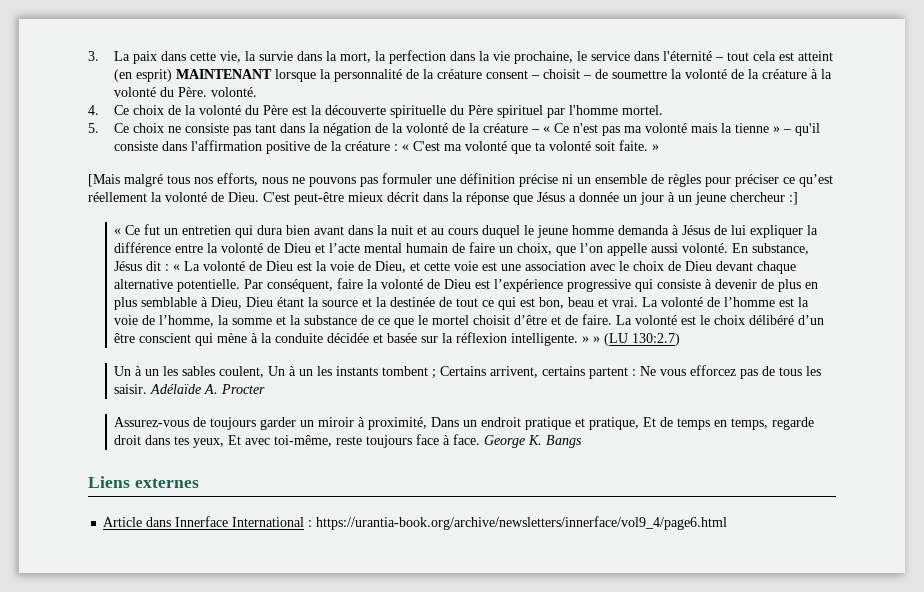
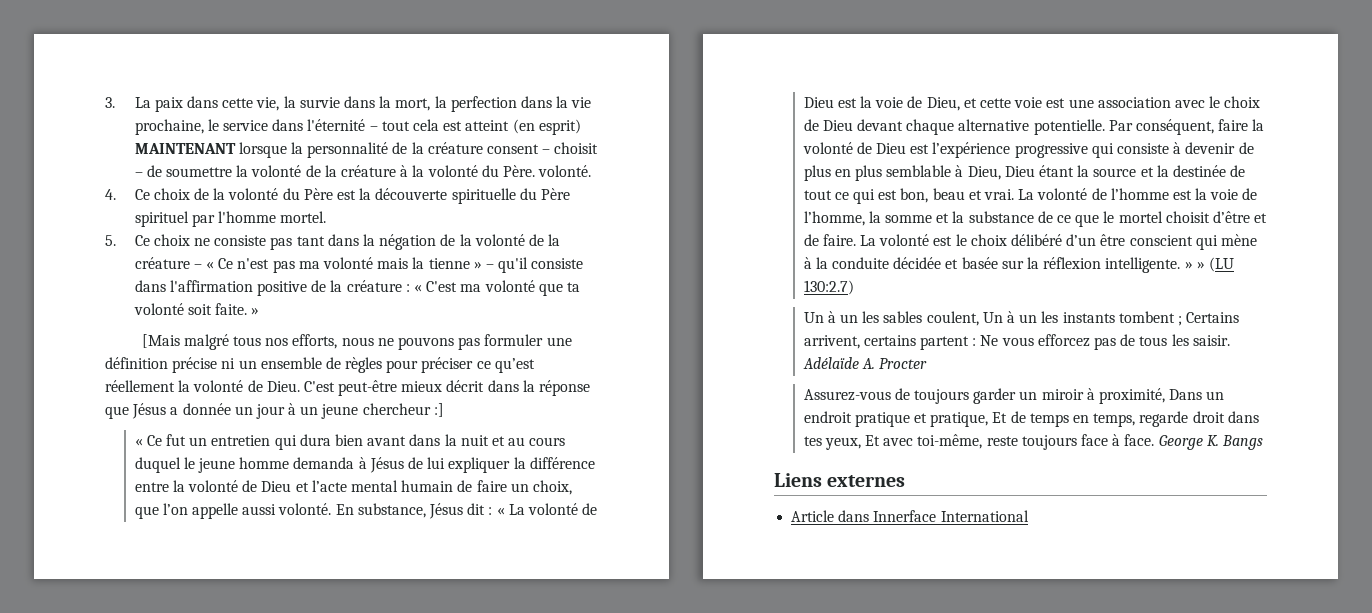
- Article dans Innerface International : https://urantia-book.org/archive/newsletters/innerface/vol9_4/page6.html
+ Article dans Innerface International

